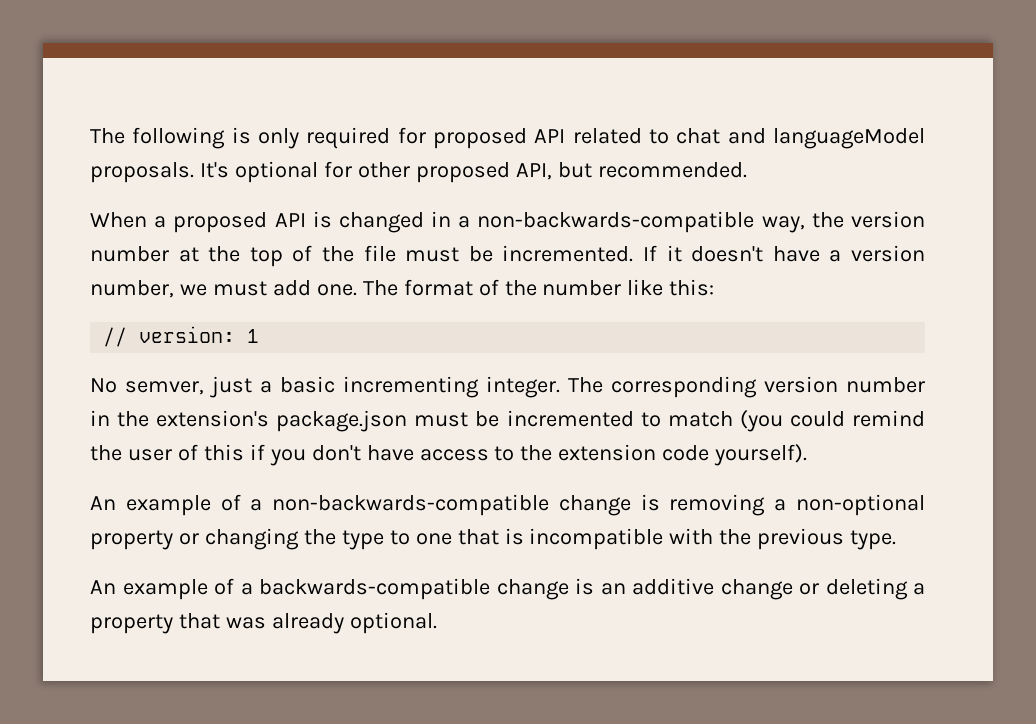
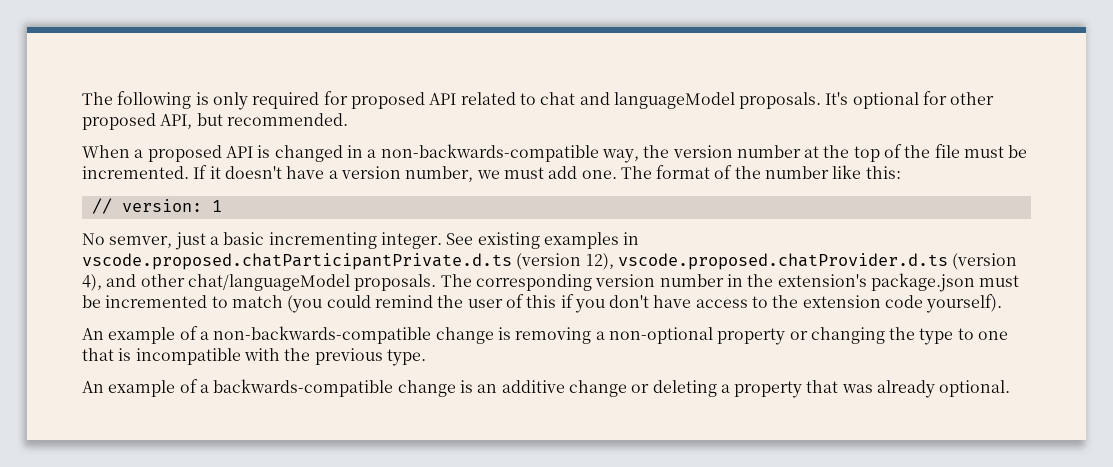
+ See existing examples in vscode.proposed.chatParticipantPrivate.d.ts (version 12), vscode.proposed.chatProvider.d.ts (version 4), and other chat/languageModel proposals.

